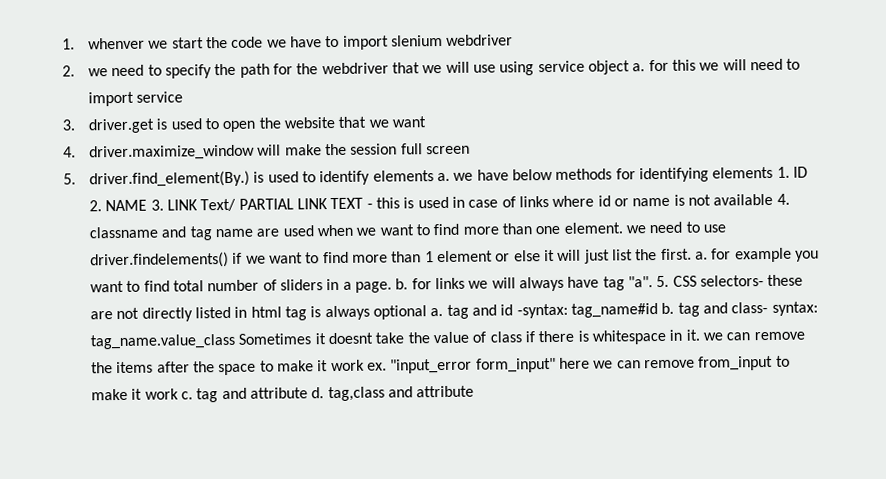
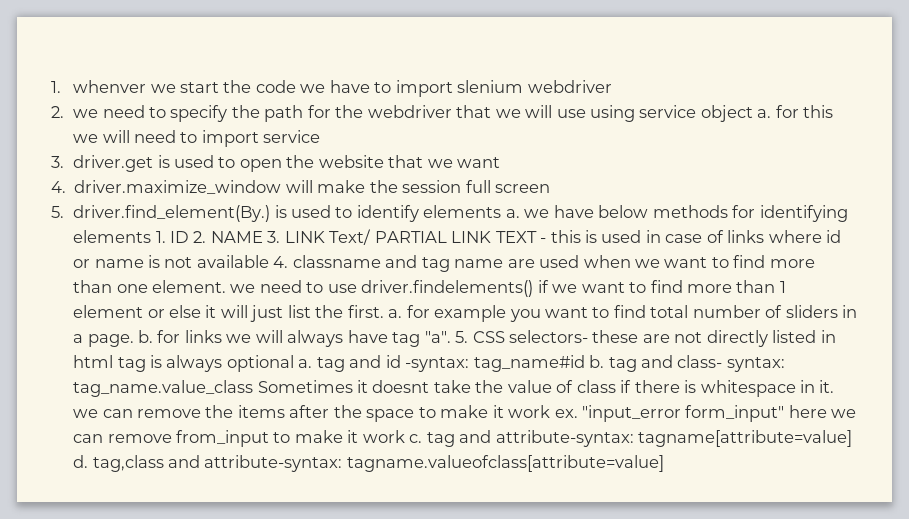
- "input_error form_input" here we can remove from_input to make it work c. tag and attribute d. tag,class and attribute
+ "input_error form_input" here we can remove from_input to make it work c. tag and attribute-syntax: tagname[attribute=value] d. tag,class and attribute-syntax: tagname.valueofclass[attribute=value]

